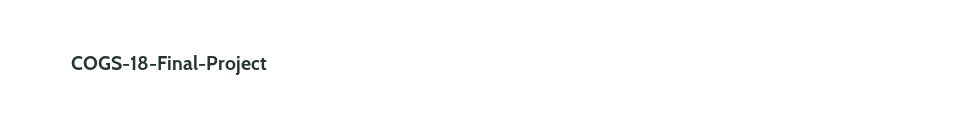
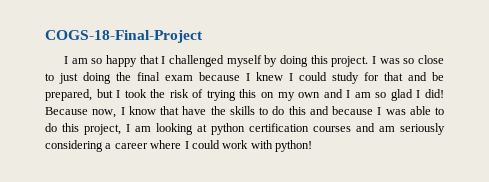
+ I am so happy that I challenged myself by doing this project. I was so close to just doing the final exam because I knew I could study for that and be prepared, but I took the risk of trying this on my own and I am so glad I did! Because now, I know that have the skills to do this and because I was able to do this project, I am looking at python certification courses and am seriously considering a career where I could work with python!

